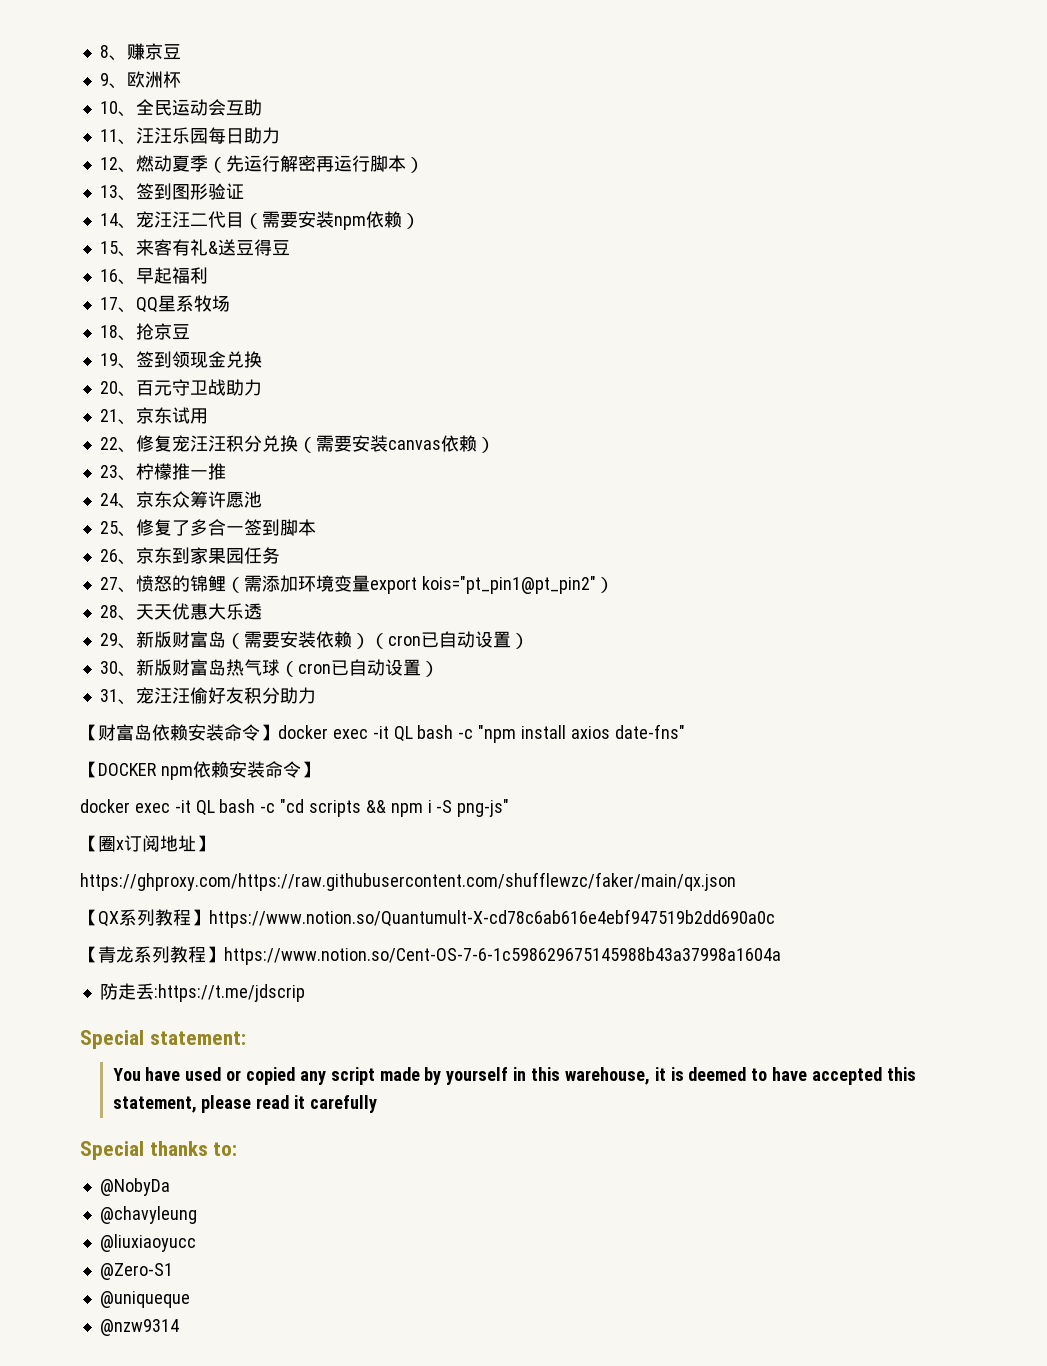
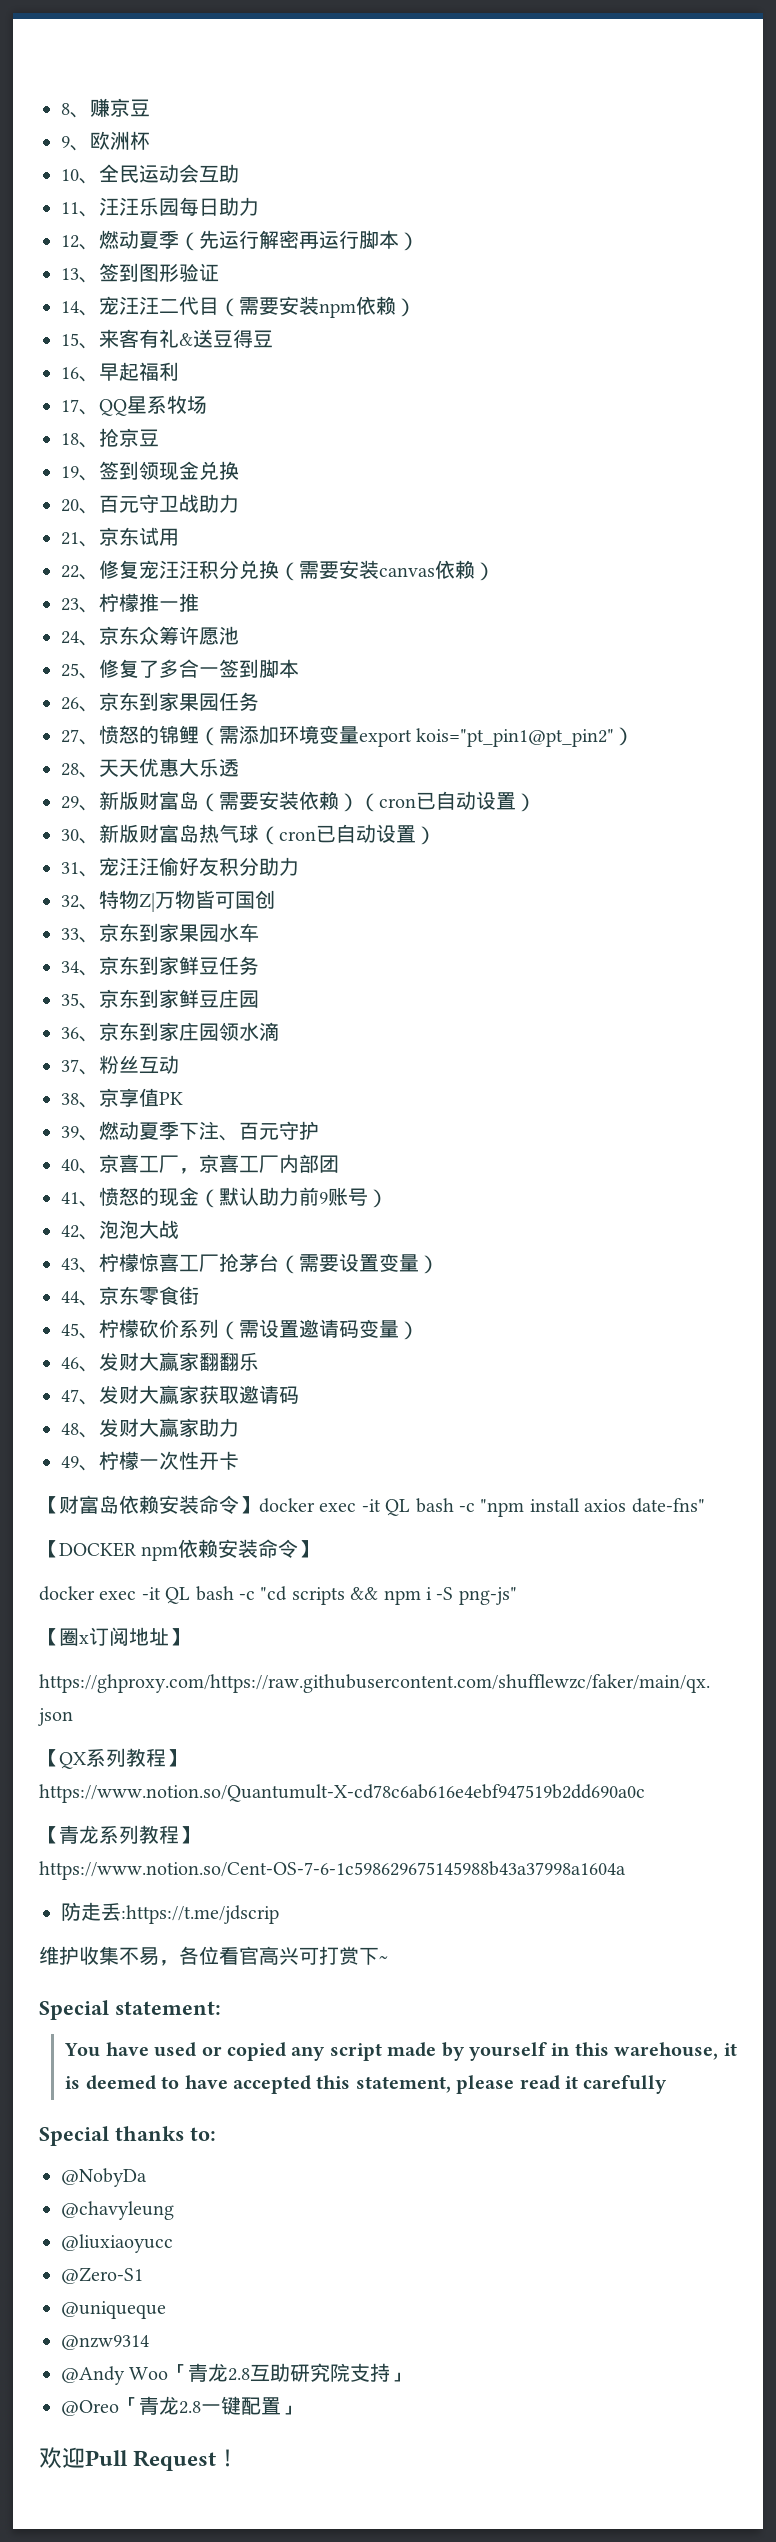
+ 32、特物Z|万物皆可国创
+ 33、京东到家果园水车
+ 34、京东到家鲜豆任务
+ 35、京东到家鲜豆庄园
+ 36、京东到家庄园领水滴
+ 37、粉丝互动
+ 38、京享值PK
+ 39、燃动夏季下注、百元守护
+ 40、京喜工厂，京喜工厂内部团
+ 41、愤怒的现金（默认助力前9账号）
+ 42、泡泡大战
+ 43、柠檬惊喜工厂抢茅台（需要设置变量）
+ 44、京东零食街
+ 45、柠檬砍价系列（需设置邀请码变量）
+ 46、发财大赢家翻翻乐
+ 47、发财大赢家获取邀请码
+ 48、发财大赢家助力
+ 49、柠檬一次性开卡
+ 维护收集不易，各位看官高兴可打赏下~
+ @Andy Woo「青龙2.8互助研究院支持」
+ @Oreo「青龙2.8一键配置」
+ 欢迎Pull Request！

